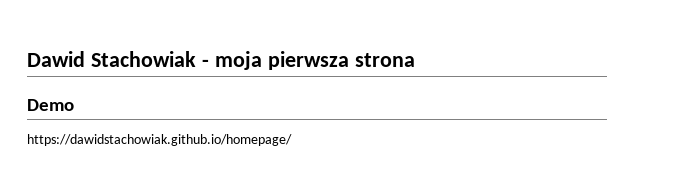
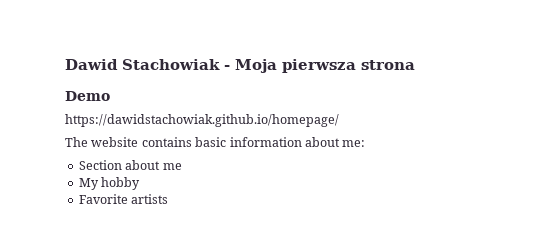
- Dawid Stachowiak - moja pierwsza strona
+ Dawid Stachowiak - Moja pierwsza strona
+ The website contains basic information about me:
+ Section about me
+ My hobby
+ Favorite artists

